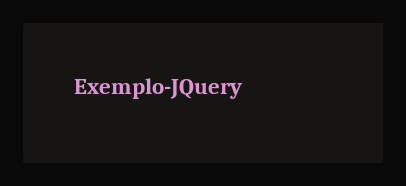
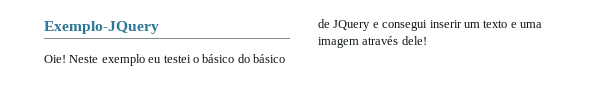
+ Oie! Neste exemplo eu testei o básico do básico de JQuery e consegui inserir um texto e uma imagem através dele!

